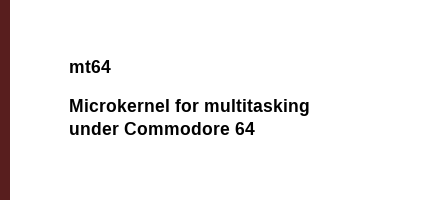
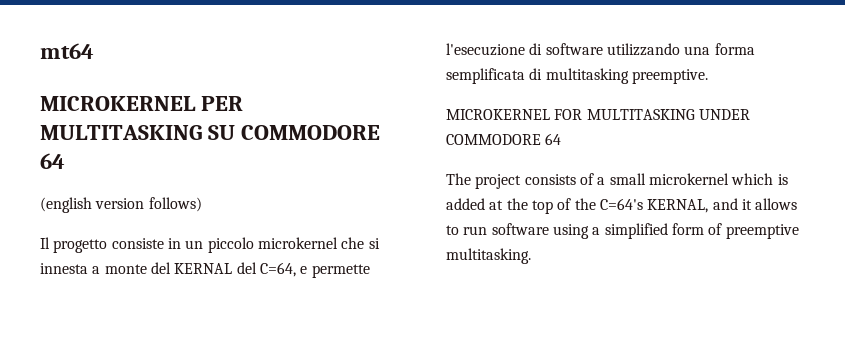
- Microkernel for multitasking under Commodore 64
+ MICROKERNEL PER MULTITASKING SU COMMODORE 64
+ (english version follows)
+ Il progetto consiste in un piccolo microkernel che si innesta a monte del KERNAL del C=64, e permette l'esecuzione di software utilizzando una forma semplificata di multitasking preemptive.
+ MICROKERNEL FOR MULTITASKING UNDER COMMODORE 64
+ The project consists of a small microkernel which is added at the top of the C=64's KERNAL, and it allows to run software using a simplified form of preemptive multitasking.

